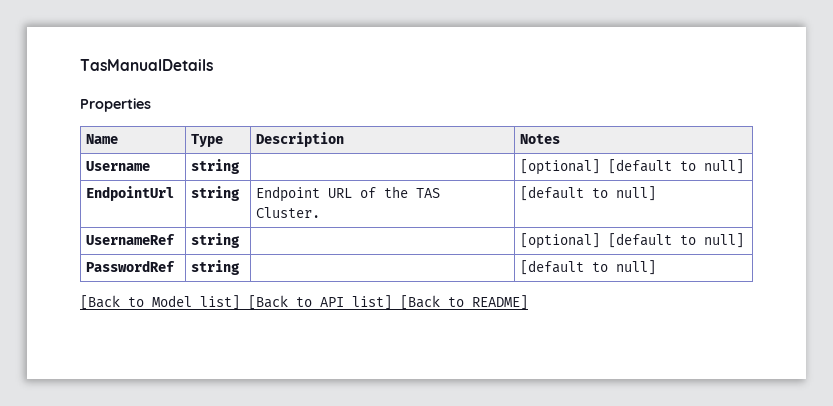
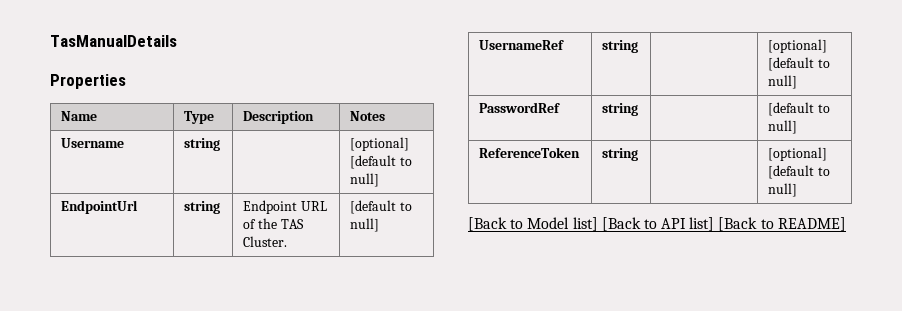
+ ReferenceToken | string | | [optional] [default to null]

